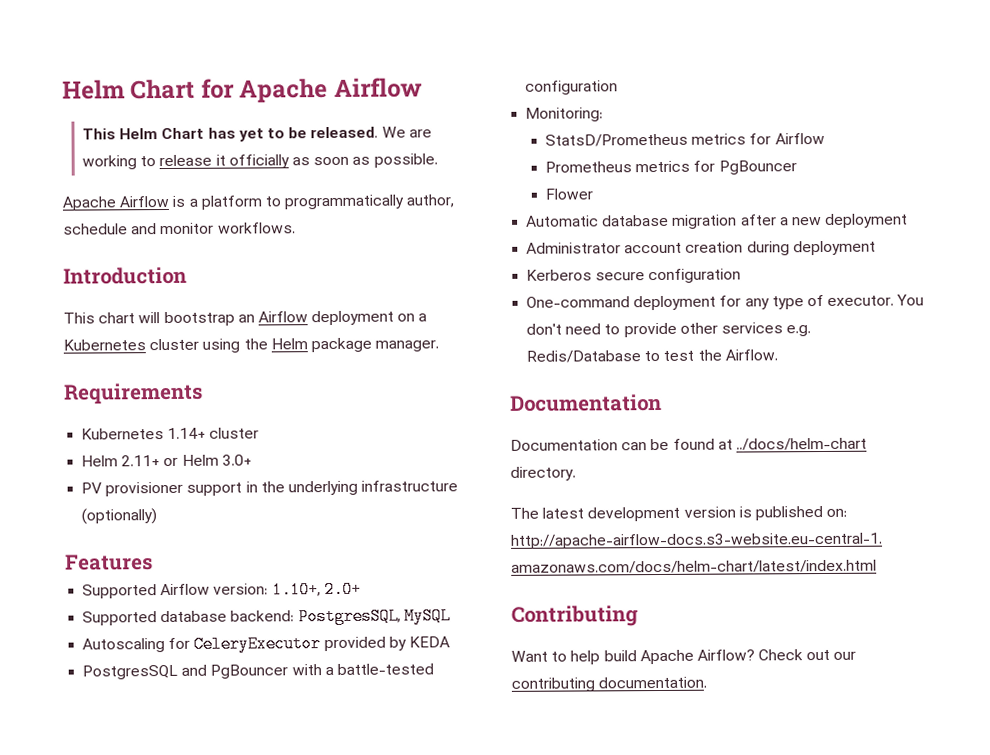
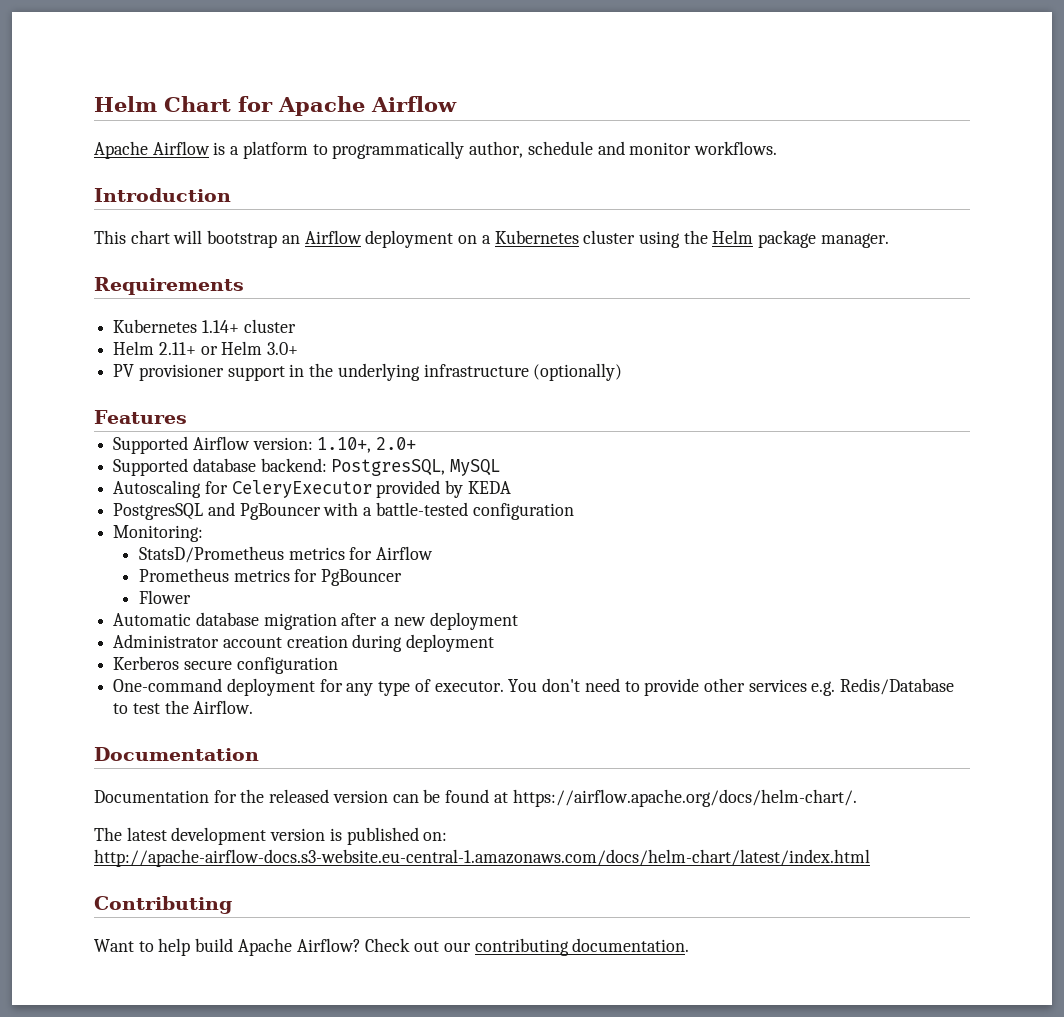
- This Helm Chart has yet to be released. We are working to release it officially as soon as possible.
- Documentation can be found at ../docs/helm-chart directory.
+ Documentation for the released version can be found at https://airflow.apache.org/docs/helm-chart/.

